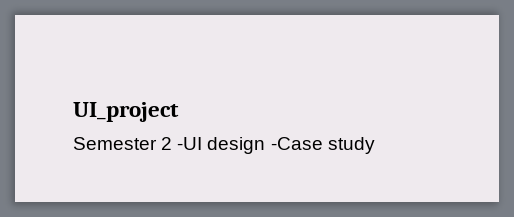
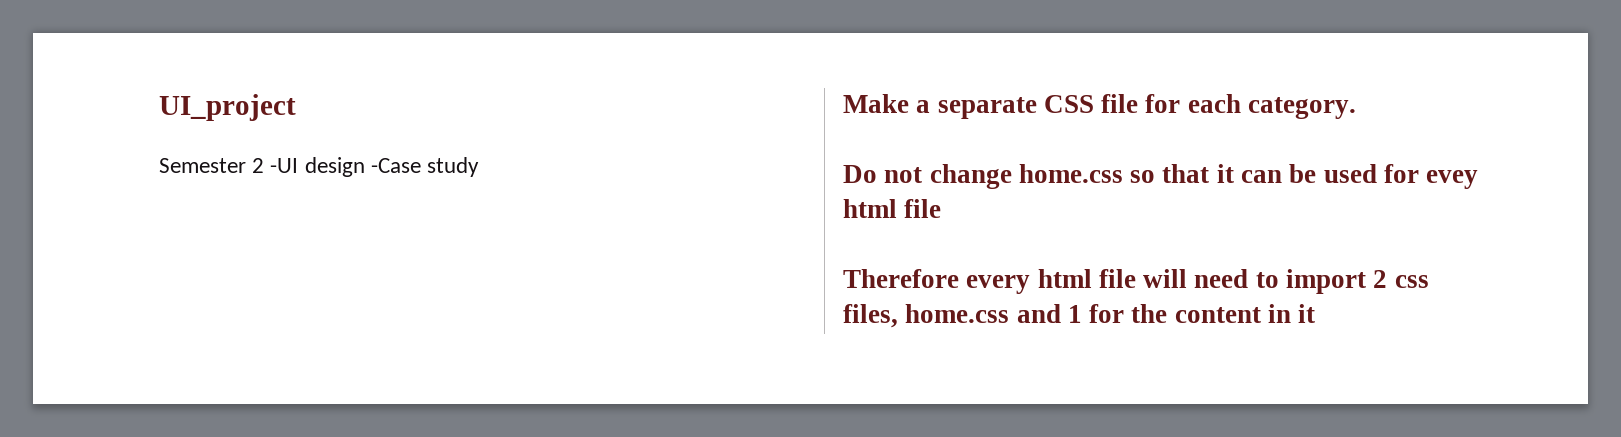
+ Make a separate CSS file for each category.
+ Do not change home.css so that it can be used for evey html file
+ Therefore every html file will need to import 2 css files, home.css and 1 for the content in it

